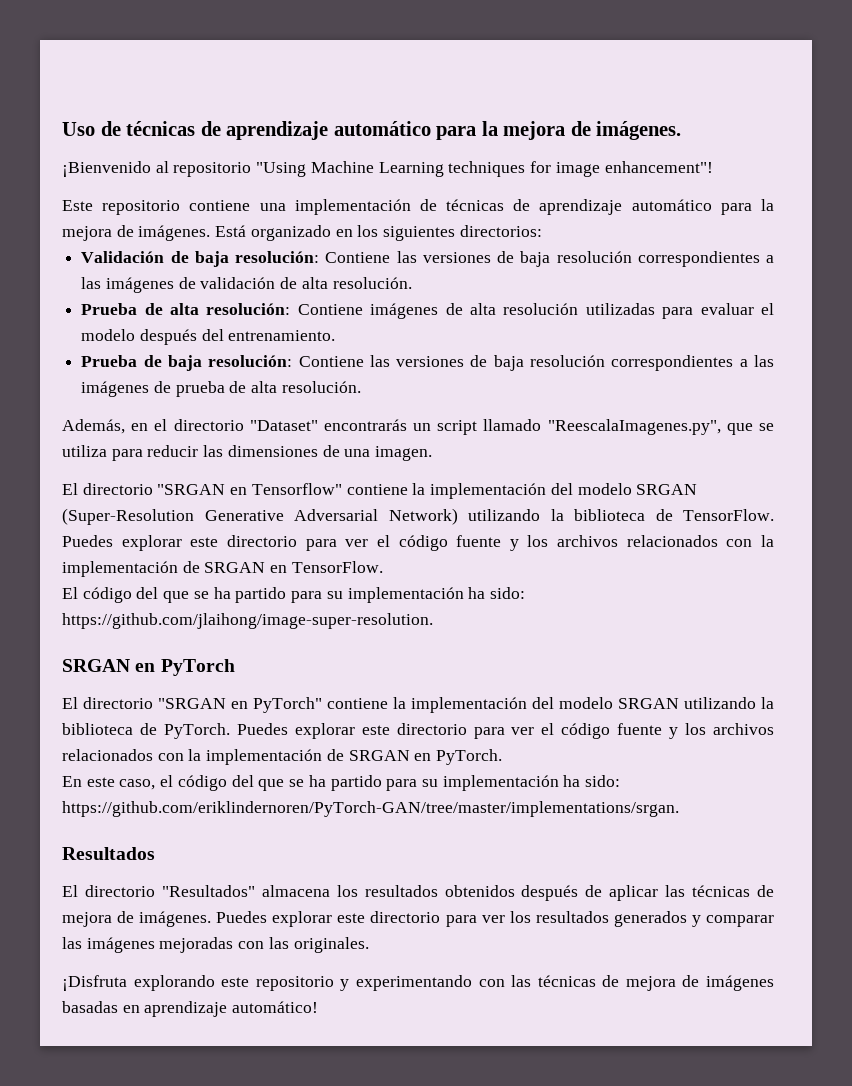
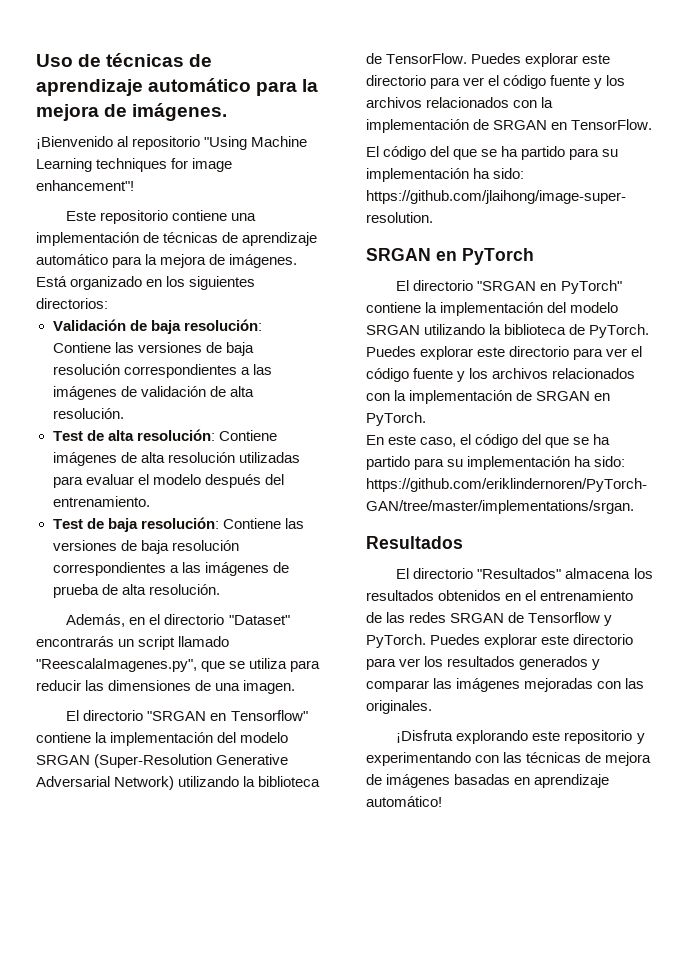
- Prueba de alta resolución: Contiene imágenes de alta resolución utilizadas para evaluar el modelo después del entrenamiento.
+ Test de alta resolución: Contiene imágenes de alta resolución utilizadas para evaluar el modelo después del entrenamiento.
- Prueba de baja resolución: Contiene las versiones de baja resolución correspondientes a las imágenes de prueba de alta resolución.
+ Test de baja resolución: Contiene las versiones de baja resolución correspondientes a las imágenes de prueba de alta resolución.
- El directorio "Resultados" almacena los resultados obtenidos después de aplicar las técnicas de mejora de imágenes.
+ El directorio "Resultados" almacena los resultados obtenidos en el entrenamiento de las redes SRGAN de Tensorflow y PyTorch.

